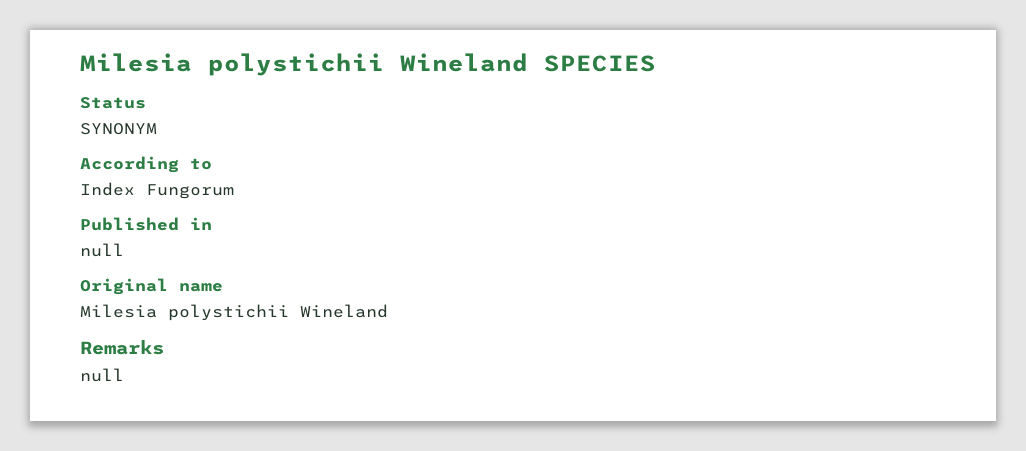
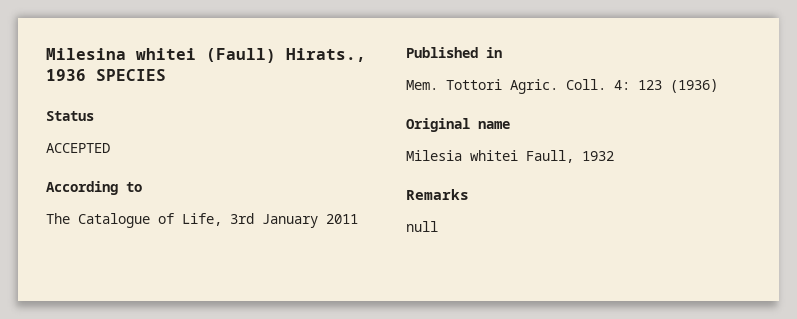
- Milesia polystichii Wineland SPECIES
+ Milesina whitei (Faull) Hirats., 1936 SPECIES
- SYNONYM
+ ACCEPTED
- Index Fungorum
+ The Catalogue of Life, 3rd January 2011
  Published in
- null
+ Mem. Tottori Agric. Coll. 4: 123 (1936)
  Original name
- Milesia polystichii Wineland
+ Milesia whitei Faull, 1932

